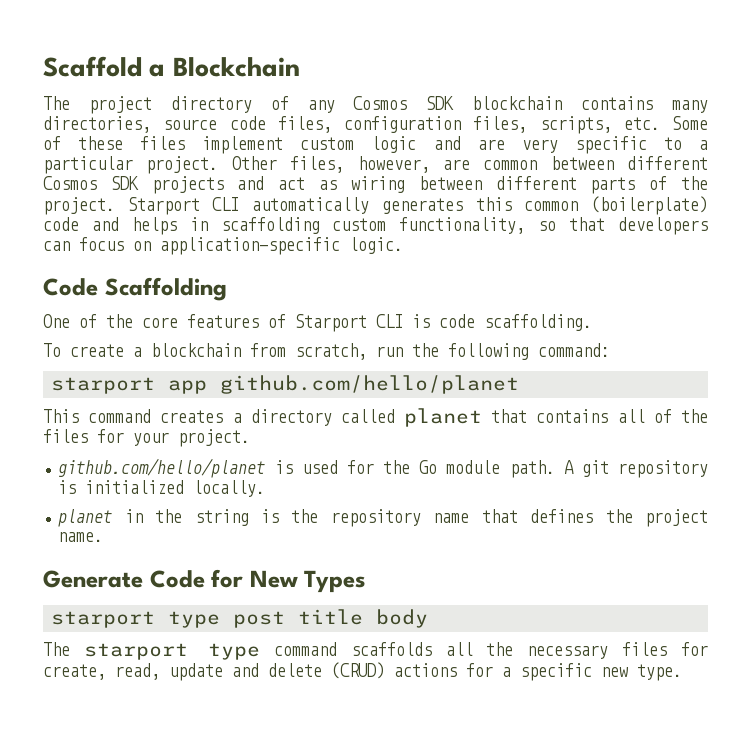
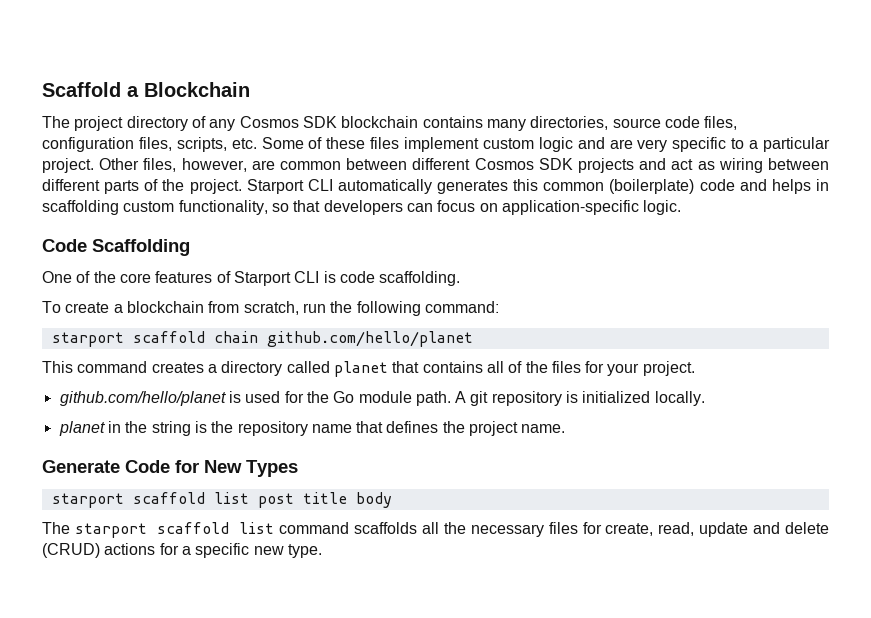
- starport app github.com/hello/planet
+ starport scaffold chain github.com/hello/planet
- starport type post title body
+ starport scaffold list post title body
- The starport type command scaffolds all the necessary files for create, read, update and delete (CRUD) actions for a specific new type.
+ The starport scaffold list command scaffolds all the necessary files for create, read, update and delete (CRUD) actions for a specific new type.

